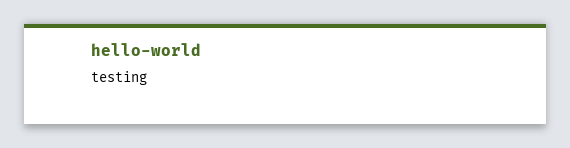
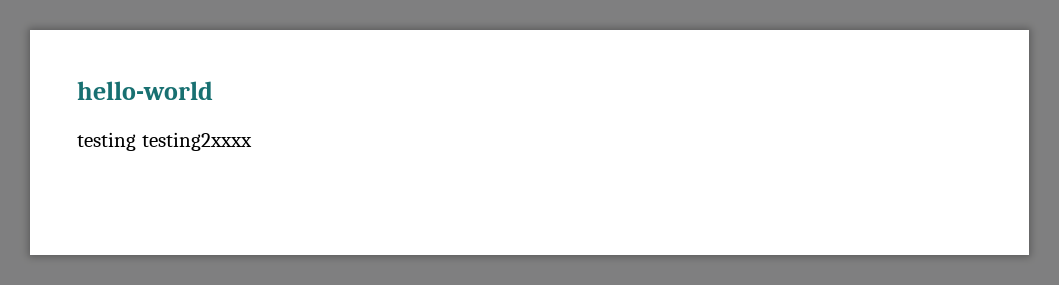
- testing
+ testing testing2xxxx

